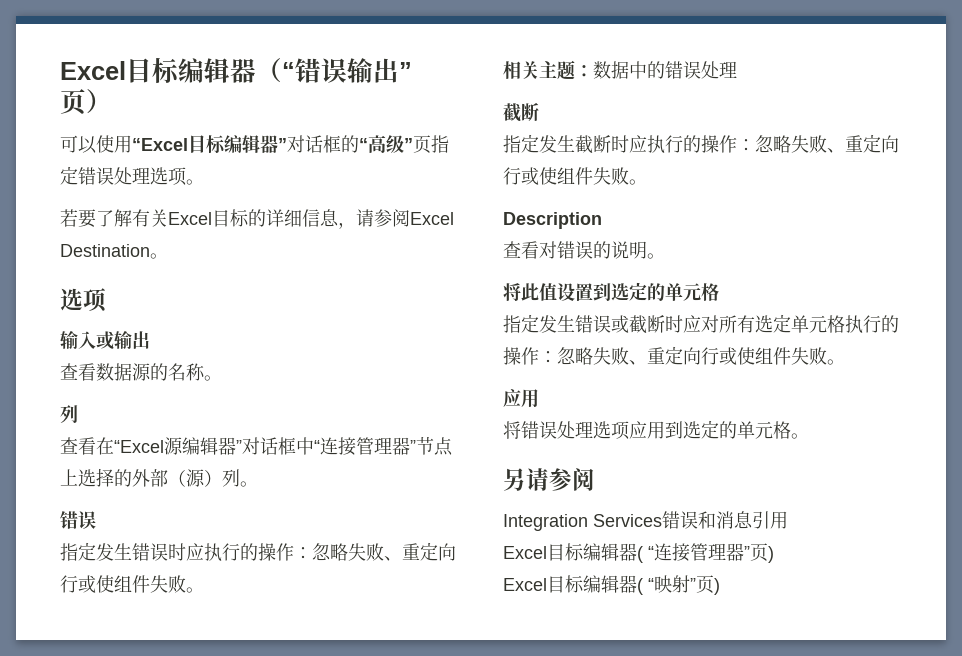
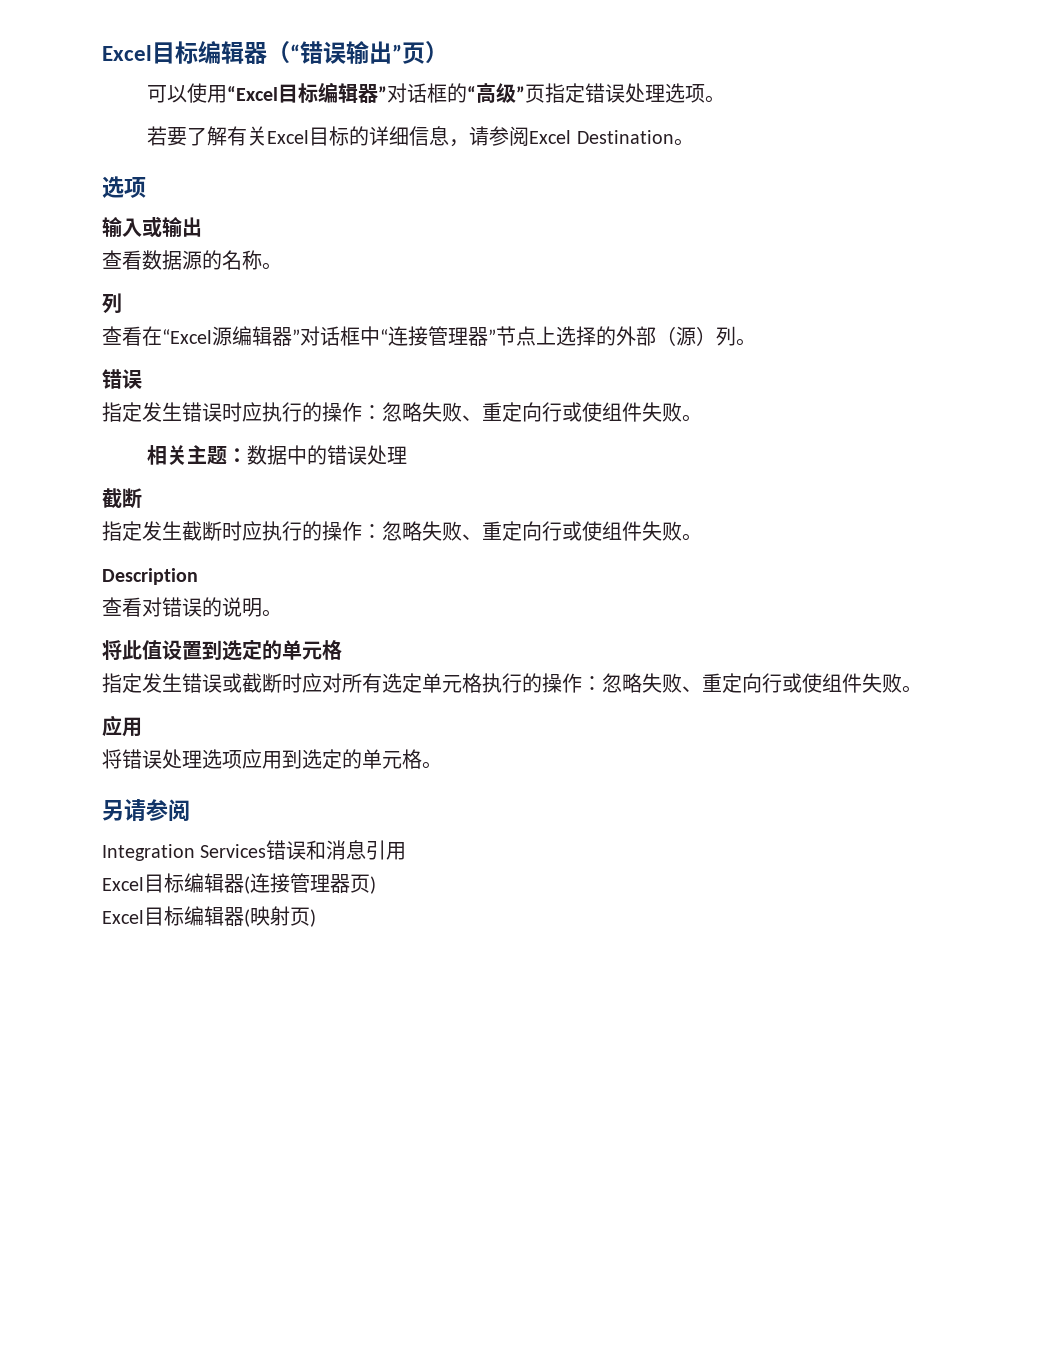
- Excel目标编辑器( “连接管理器”页)
+ Excel目标编辑器(连接管理器页)
- Excel目标编辑器( “映射”页)
+ Excel目标编辑器(映射页)

